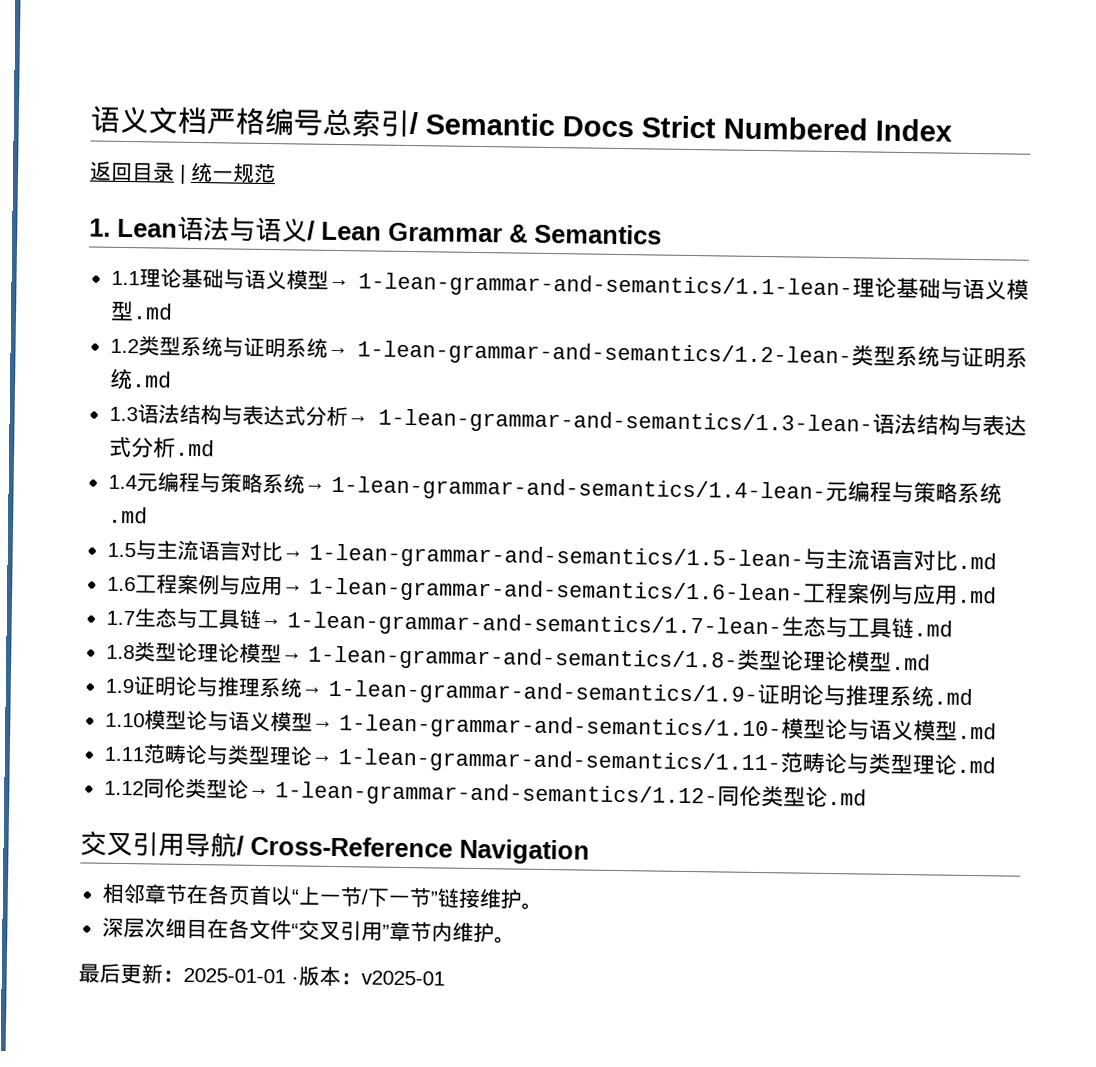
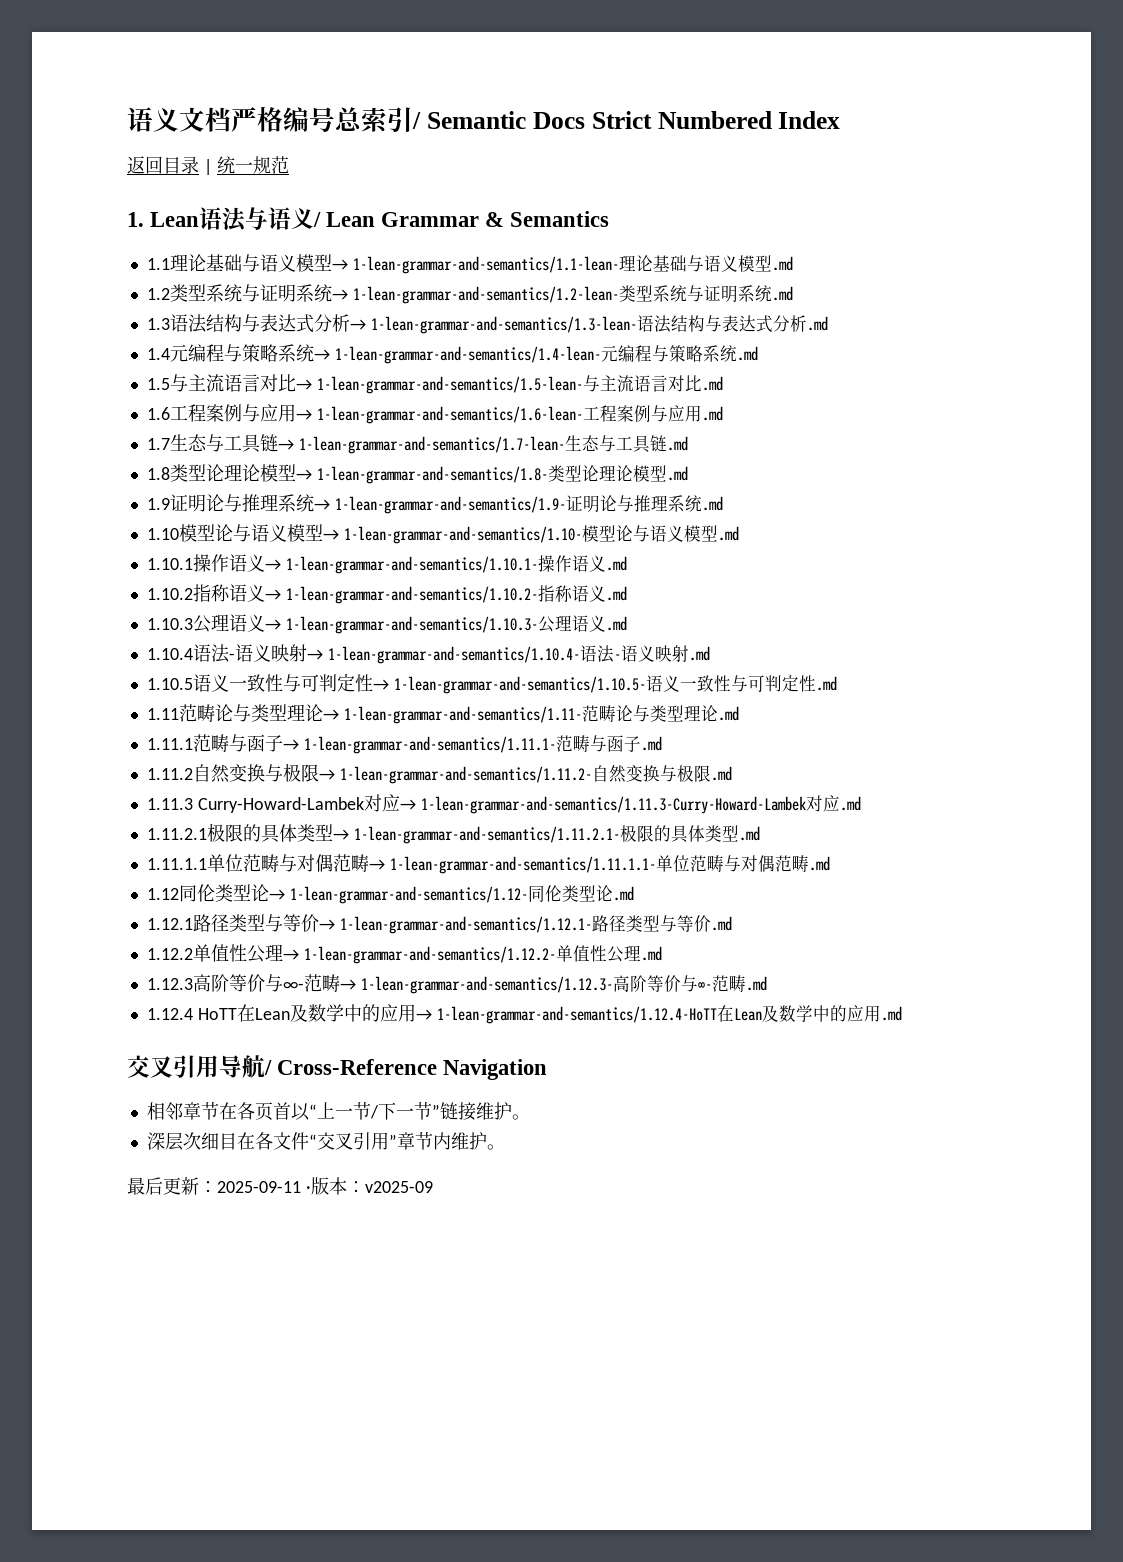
+ 1.10.1操作语义→ 1-lean-grammar-and-semantics/1.10.1-操作语义.md
+ 1.10.2指称语义→ 1-lean-grammar-and-semantics/1.10.2-指称语义.md
+ 1.10.3公理语义→ 1-lean-grammar-and-semantics/1.10.3-公理语义.md
+ 1.10.4语法-语义映射→ 1-lean-grammar-and-semantics/1.10.4-语法-语义映射.md
+ 1.10.5语义一致性与可判定性→ 1-lean-grammar-and-semantics/1.10.5-语义一致性与可判定性.md
+ 1.11.1范畴与函子→ 1-lean-grammar-and-semantics/1.11.1-范畴与函子.md
+ 1.11.2自然变换与极限→ 1-lean-grammar-and-semantics/1.11.2-自然变换与极限.md
+ 1.11.3 Curry-Howard-Lambek对应→ 1-lean-grammar-and-semantics/1.11.3-Curry-Howard-Lambek对应.md
+ 1.11.2.1极限的具体类型→ 1-lean-grammar-and-semantics/1.11.2.1-极限的具体类型.md
+ 1.11.1.1单位范畴与对偶范畴→ 1-lean-grammar-and-semantics/1.11.1.1-单位范畴与对偶范畴.md
+ 1.12.1路径类型与等价→ 1-lean-grammar-and-semantics/1.12.1-路径类型与等价.md
+ 1.12.2单值性公理→ 1-lean-grammar-and-semantics/1.12.2-单值性公理.md
+ 1.12.3高阶等价与∞-范畴→ 1-lean-grammar-and-semantics/1.12.3-高阶等价与∞-范畴.md
+ 1.12.4 HoTT在Lean及数学中的应用→ 1-lean-grammar-and-semantics/1.12.4-HoTT在Lean及数学中的应用.md
- 最后更新：2025-01-01 ·版本：v2025-01
+ 最后更新：2025-09-11 ·版本：v2025-09

